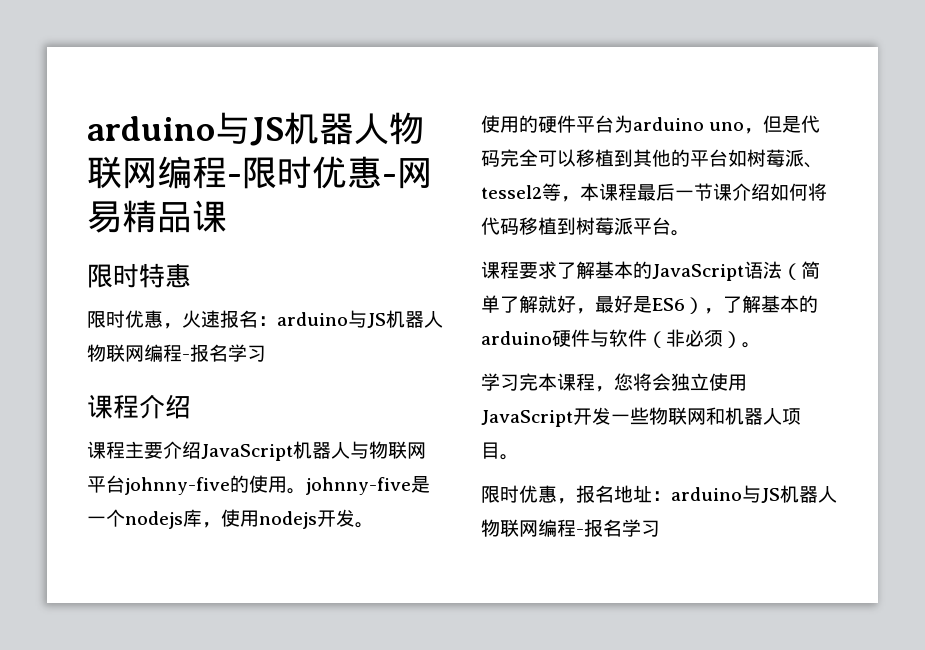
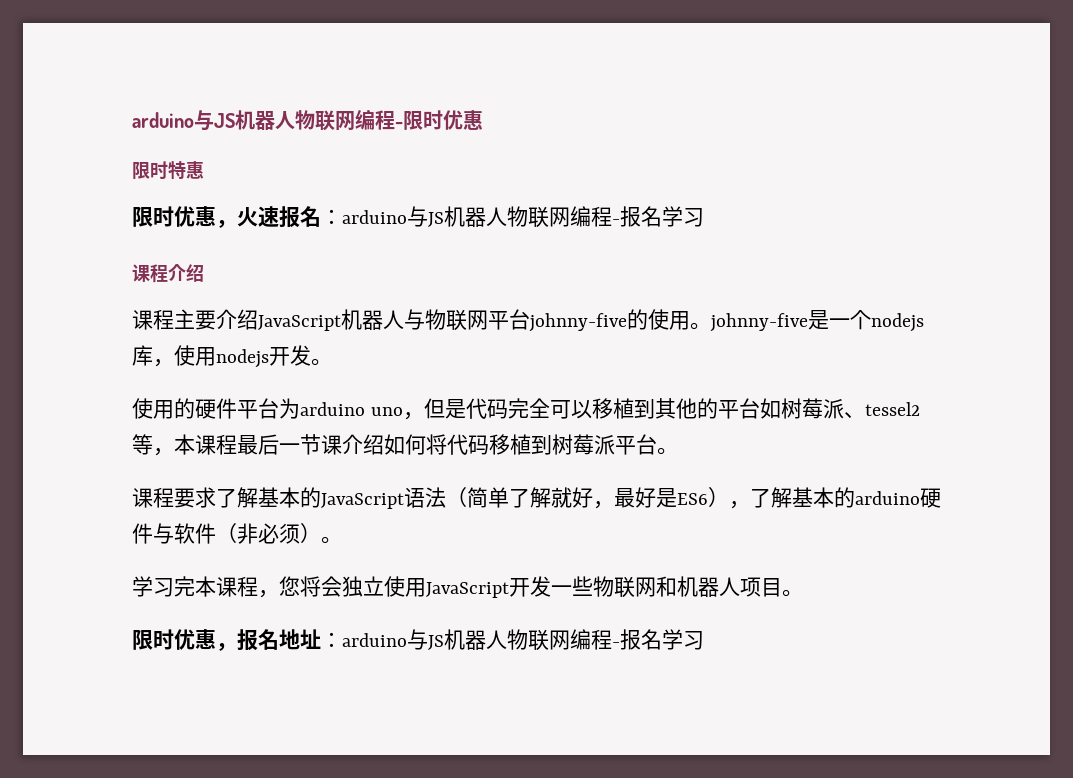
- arduino与JS机器人物联网编程-限时优惠-网易精品课
+ arduino与JS机器人物联网编程-限时优惠

